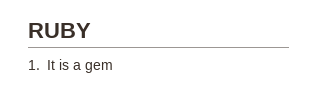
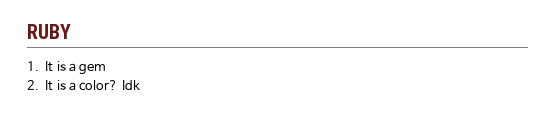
+ 2. It is a color? Idk

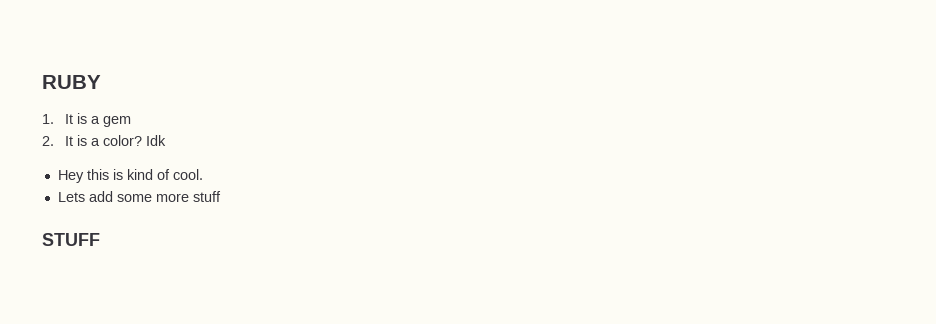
+ Hey this is kind of cool.
+ Lets add some more stuff
+ STUFF

